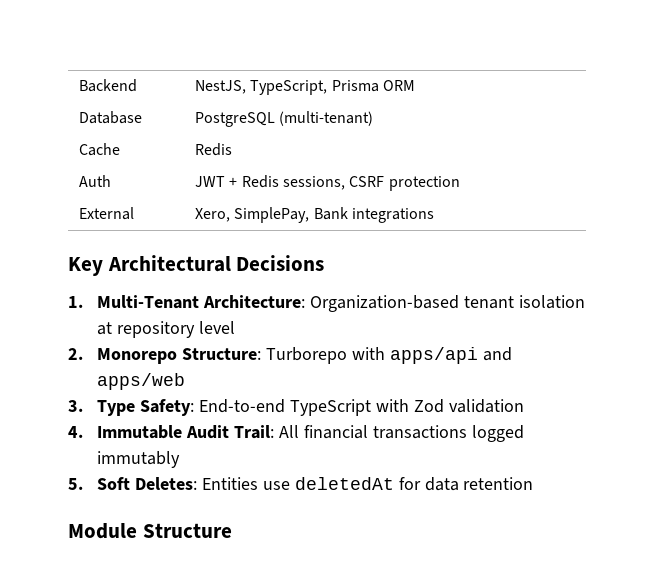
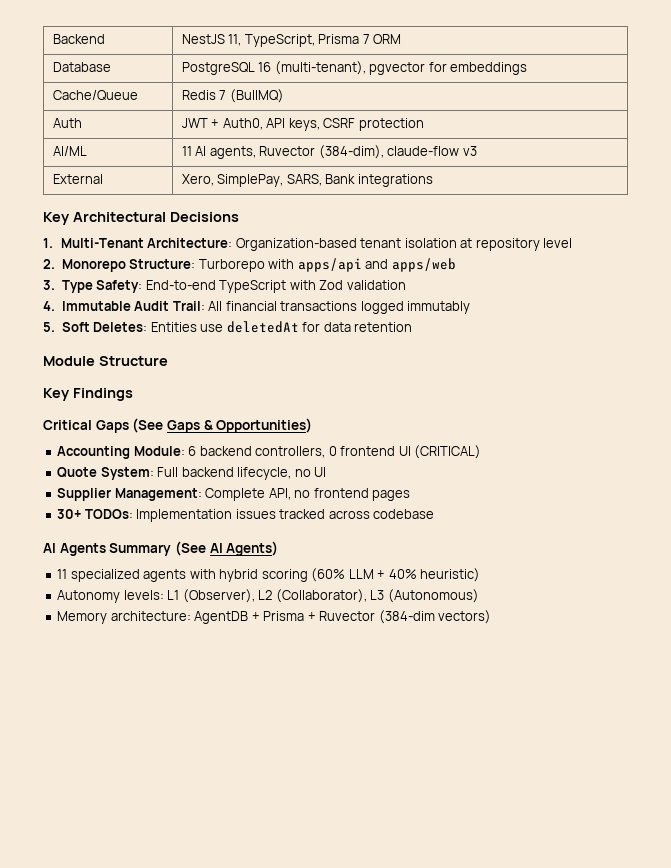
- Backend | NestJS, TypeScript, Prisma ORM
+ Backend | NestJS 11, TypeScript, Prisma 7 ORM
- Database | PostgreSQL (multi-tenant)
- Cache | Redis
+ Database | PostgreSQL 16 (multi-tenant), pgvector for embeddings
+ Cache/Queue | Redis 7 (BullMQ)
- Auth | JWT + Redis sessions, CSRF protection
+ Auth | JWT + Auth0, API keys, CSRF protection
+ AI/ML | 11 AI agents, Ruvector (384-dim), claude-flow v3
- External | Xero, SimplePay, Bank integrations
+ External | Xero, SimplePay, SARS, Bank integrations
+ Key Findings
+ Critical Gaps (See Gaps & Opportunities)
+ Accounting Module: 6 backend controllers, 0 frontend UI (CRITICAL)
+ Quote System: Full backend lifecycle, no UI
+ Supplier Management: Complete API, no frontend pages
+ 30+ TODOs: Implementation issues tracked across codebase
+ AI Agents Summary (See AI Agents)
+ 11 specialized agents with hybrid scoring (60% LLM + 40% heuristic)
+ Autonomy levels: L1 (Observer), L2 (Collaborator), L3 (Autonomous)
+ Memory architecture: AgentDB + Prisma + Ruvector (384-dim vectors)

